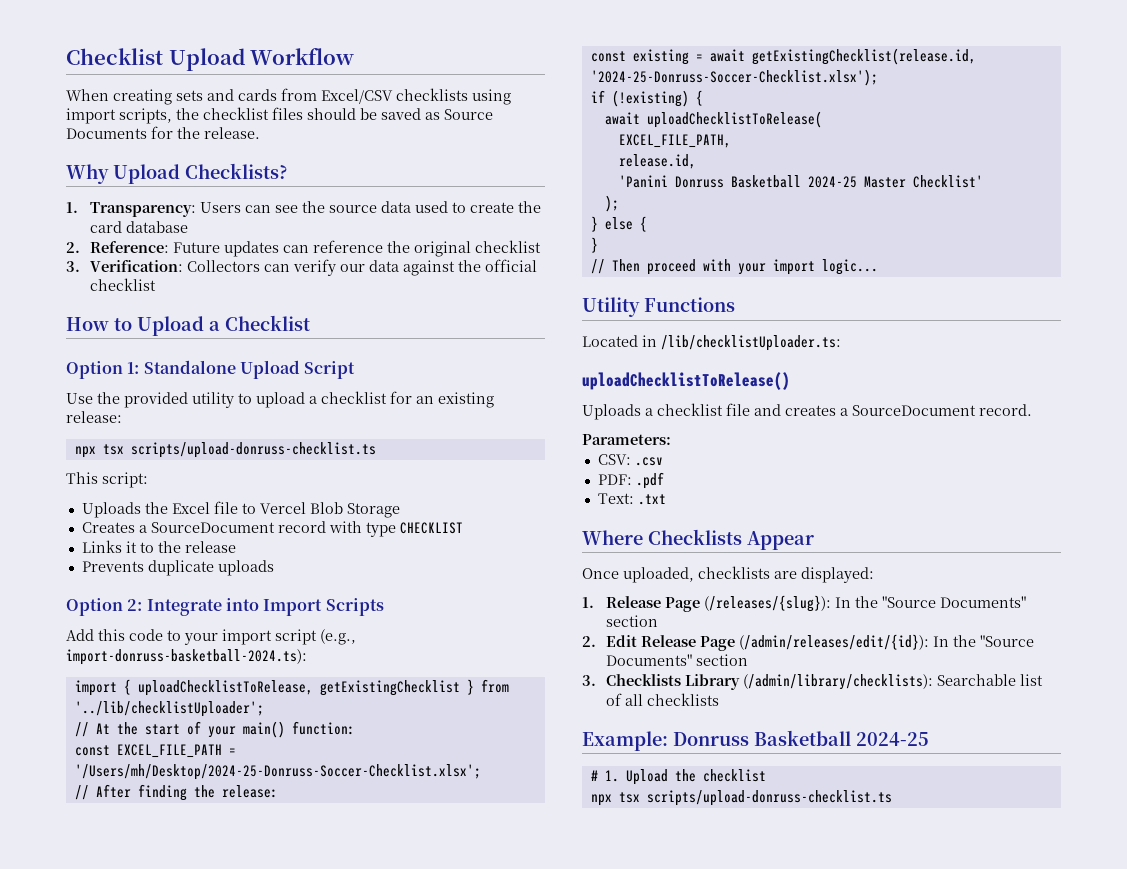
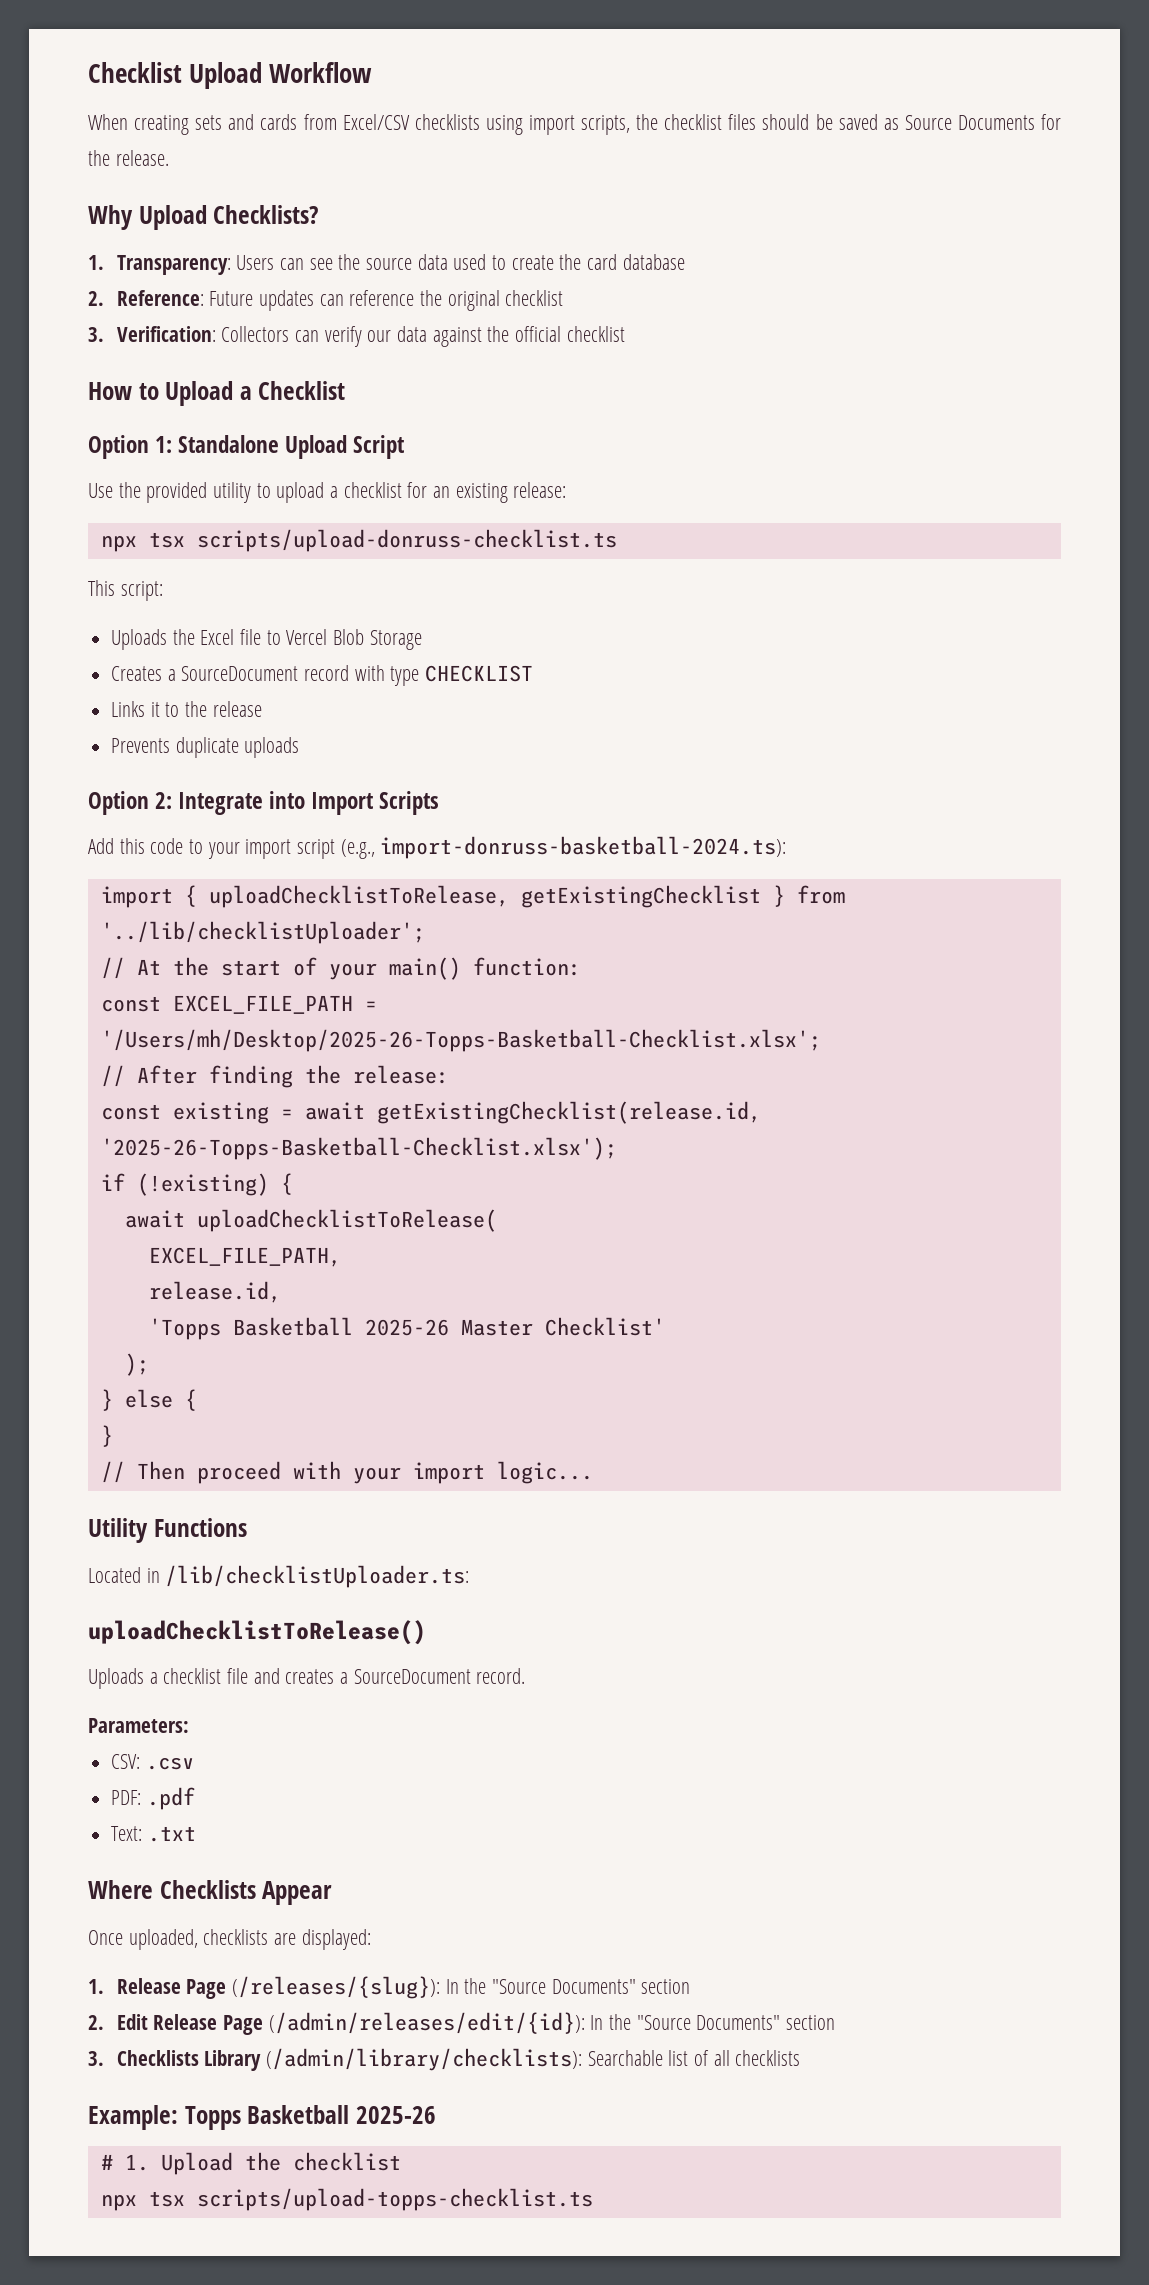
- const EXCEL_FILE_PATH = '/Users/mh/Desktop/2024-25-Donruss-Soccer-Checklist.xlsx';
+ const EXCEL_FILE_PATH = '/Users/mh/Desktop/2025-26-Topps-Basketball-Checklist.xlsx';
- const existing = await getExistingChecklist(release.id, '2024-25-Donruss-Soccer-Checklist.xlsx');
+ const existing = await getExistingChecklist(release.id, '2025-26-Topps-Basketball-Checklist.xlsx');
- 'Panini Donruss Basketball 2024-25 Master Checklist'
+ 'Topps Basketball 2025-26 Master Checklist'
- Example: Donruss Basketball 2024-25
+ Example: Topps Basketball 2025-26
  # 1. Upload the checklist
- npx tsx scripts/upload-donruss-checklist.ts
+ npx tsx scripts/upload-topps-checklist.ts

